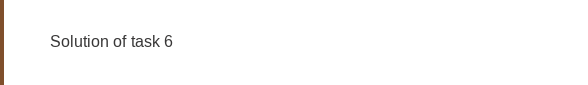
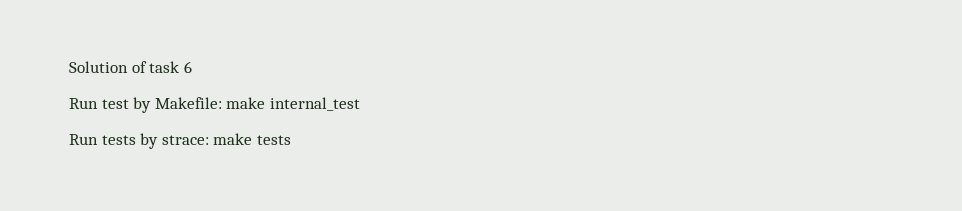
+ Run test by Makefile: make internal_test
+ Run tests by strace: make tests

